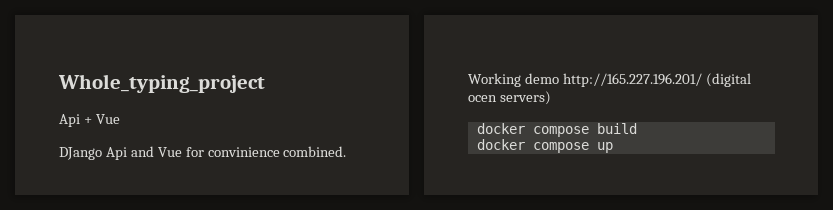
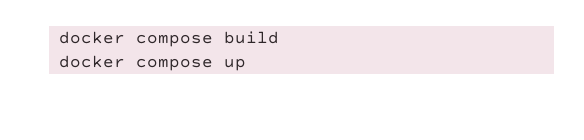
- Whole_typing_project
- Api + Vue
- DJango Api and Vue for convinience combined. Working demo http://165.227.196.201/ (digital ocen servers)

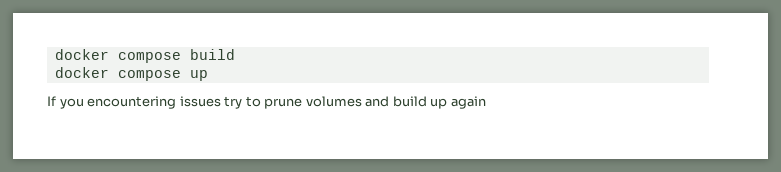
+ If you encountering issues try to prune volumes and build up again

